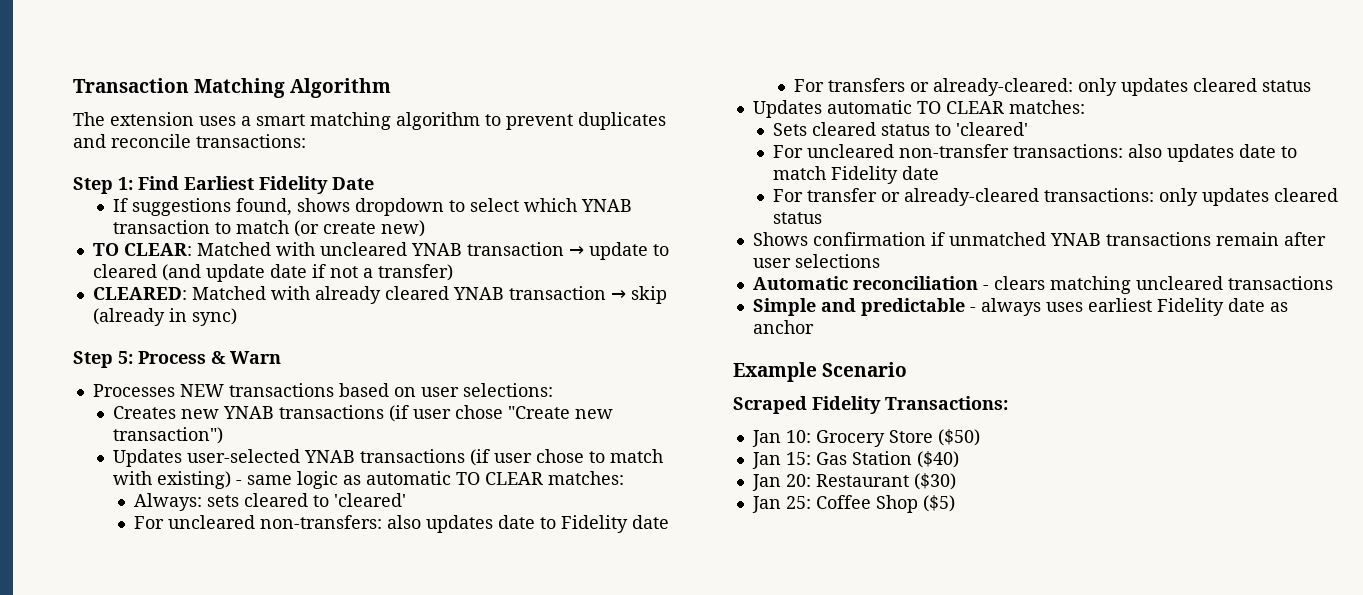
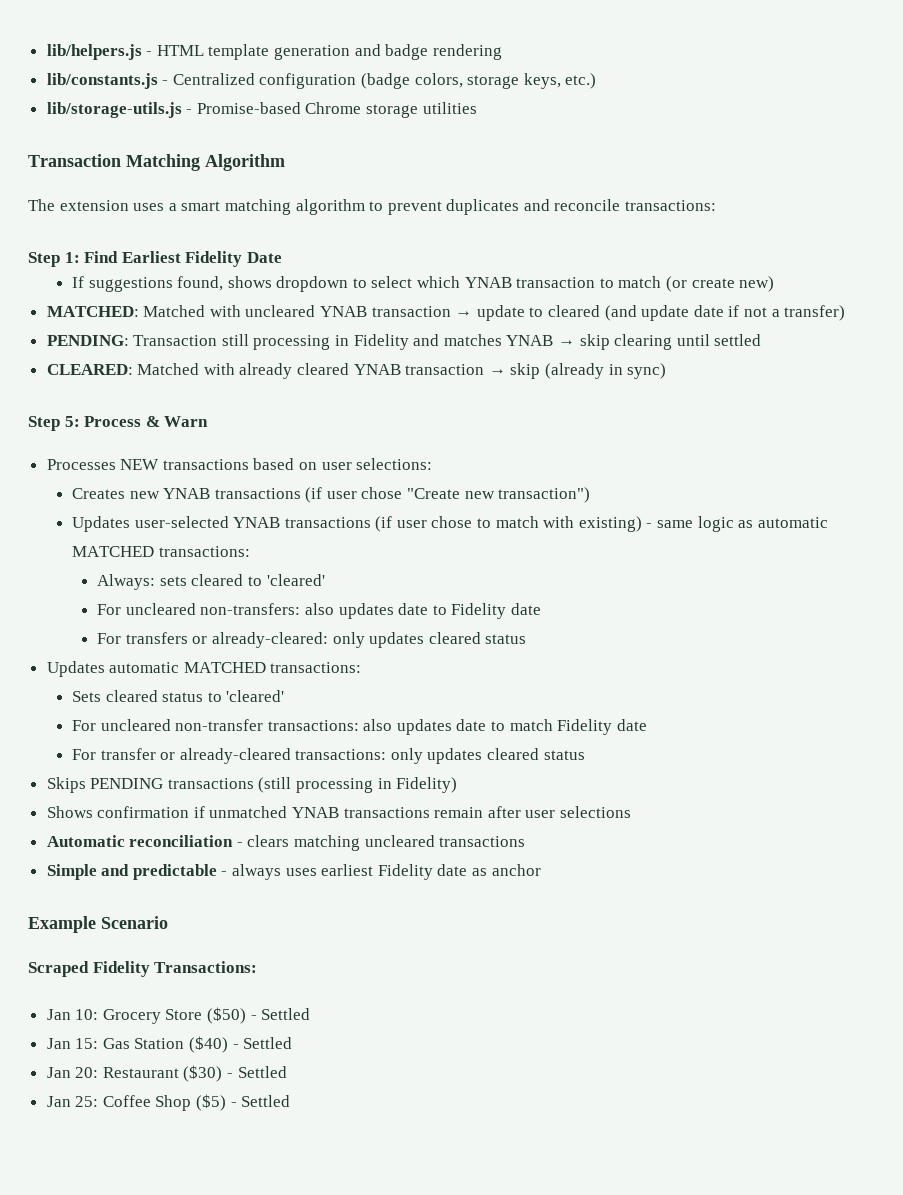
+ lib/helpers.js - HTML template generation and badge rendering
+ lib/constants.js - Centralized configuration (badge colors, storage keys, etc.)
+ lib/storage-utils.js - Promise-based Chrome storage utilities
- TO CLEAR: Matched with uncleared YNAB transaction → update to cleared (and update date if not a transfer)
+ MATCHED: Matched with uncleared YNAB transaction → update to cleared (and update date if not a transfer)
+ PENDING: Transaction still processing in Fidelity and matches YNAB → skip clearing until settled
- Updates user-selected YNAB transactions (if user chose to match with existing) - same logic as automatic TO CLEAR matches:
+ Updates user-selected YNAB transactions (if user chose to match with existing) - same logic as automatic MATCHED transactions:
- Updates automatic TO CLEAR matches:
+ Updates automatic MATCHED transactions:
+ Skips PENDING transactions (still processing in Fidelity)
- Jan 10: Grocery Store ($50)
+ Jan 10: Grocery Store ($50) - Settled
- Jan 15: Gas Station ($40)
+ Jan 15: Gas Station ($40) - Settled
- Jan 20: Restaurant ($30)
+ Jan 20: Restaurant ($30) - Settled
- Jan 25: Coffee Shop ($5)
+ Jan 25: Coffee Shop ($5) - Settled

